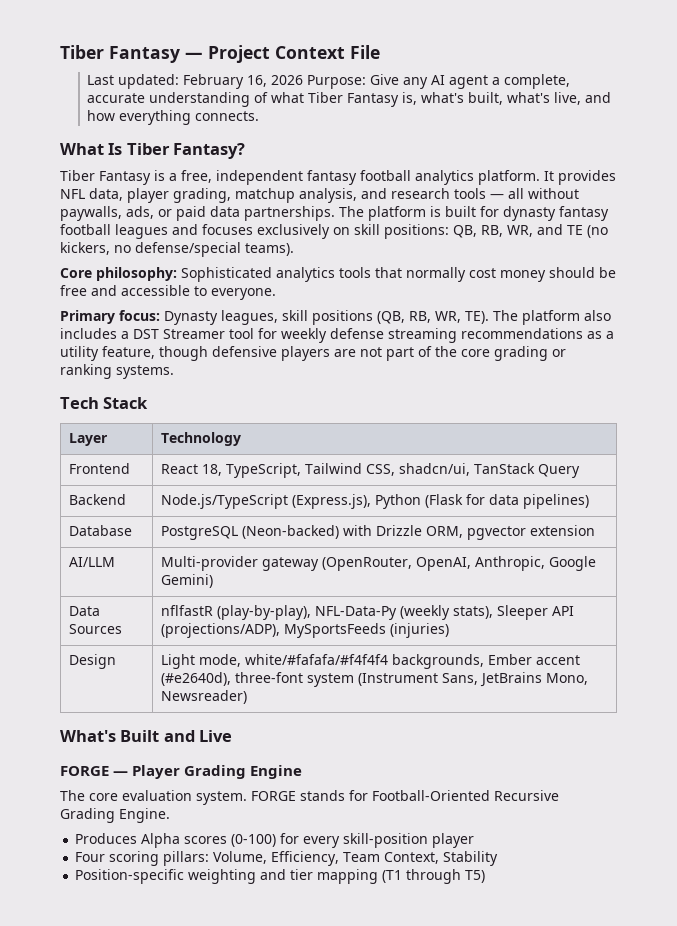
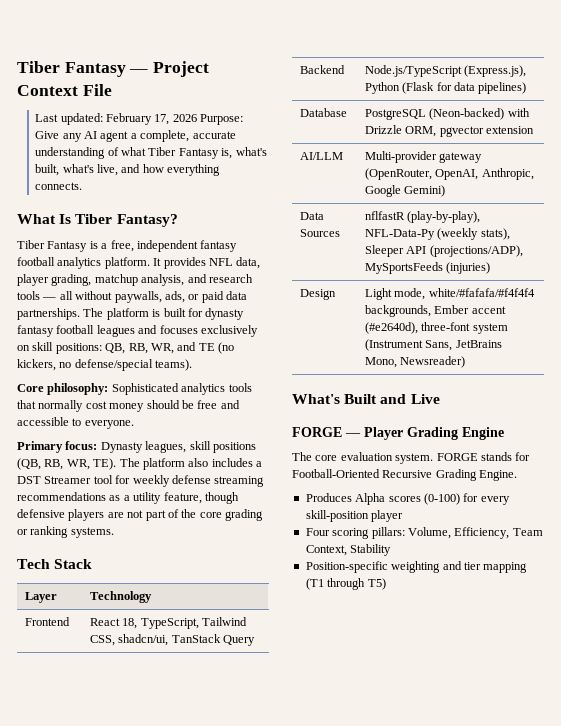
- Last updated: February 16, 2026 Purpose: Give any AI agent a complete, accurate understanding of what Tiber Fantasy is, what's built, what's live, and how everything connects.
+ Last updated: February 17, 2026 Purpose: Give any AI agent a complete, accurate understanding of what Tiber Fantasy is, what's built, what's live, and how everything connects.

